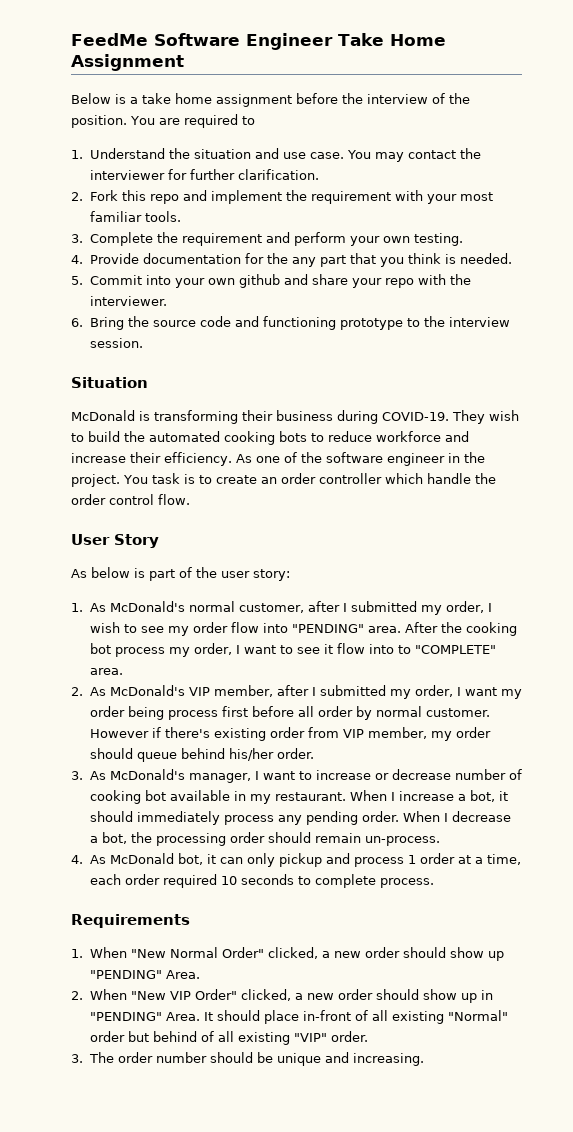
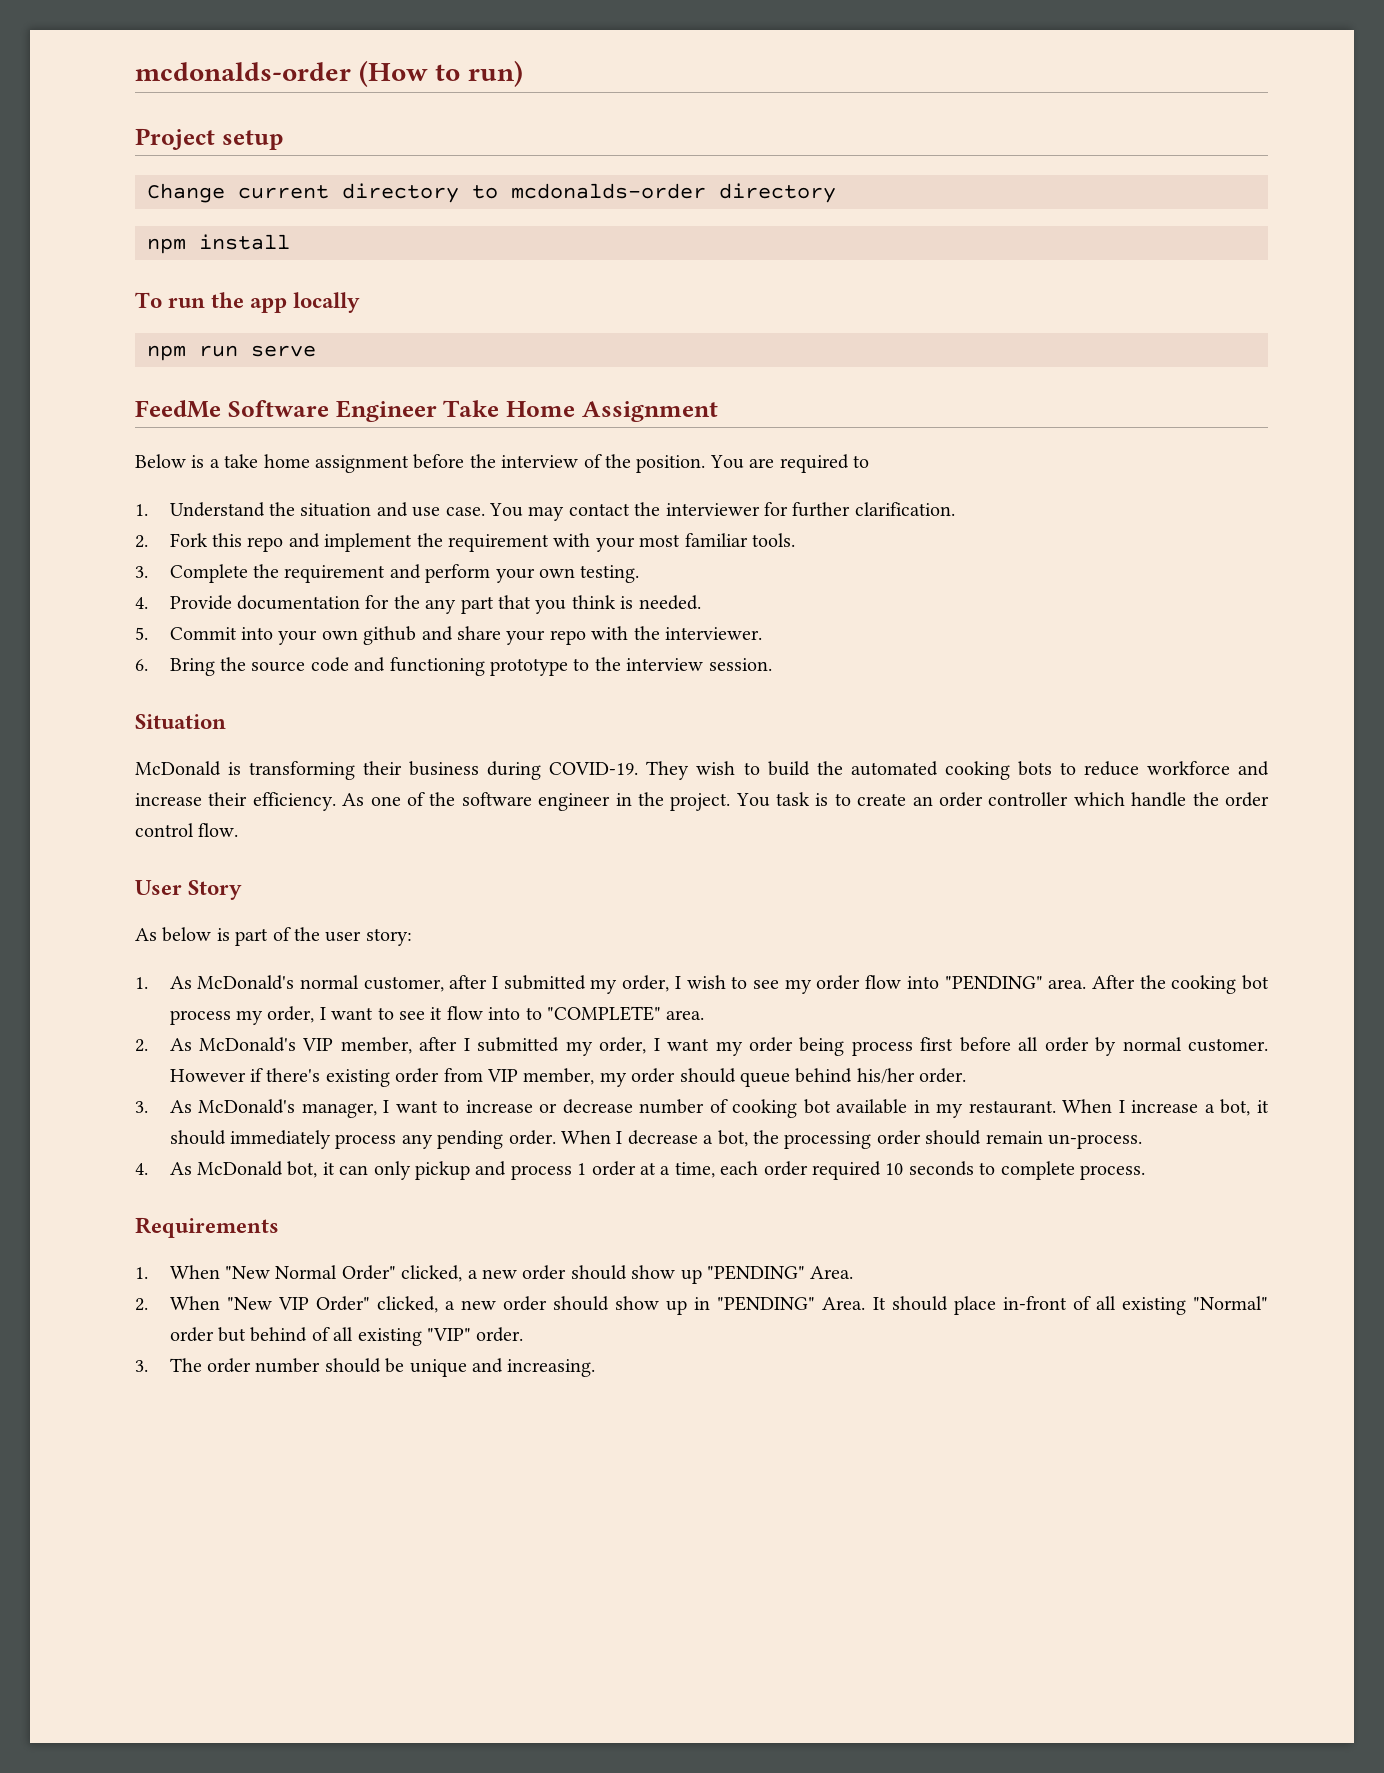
+ mcdonalds-order (How to run)
+ Project setup
+ Change current directory to mcdonalds-order directory
+ npm install
+ To run the app locally
+ npm run serve

